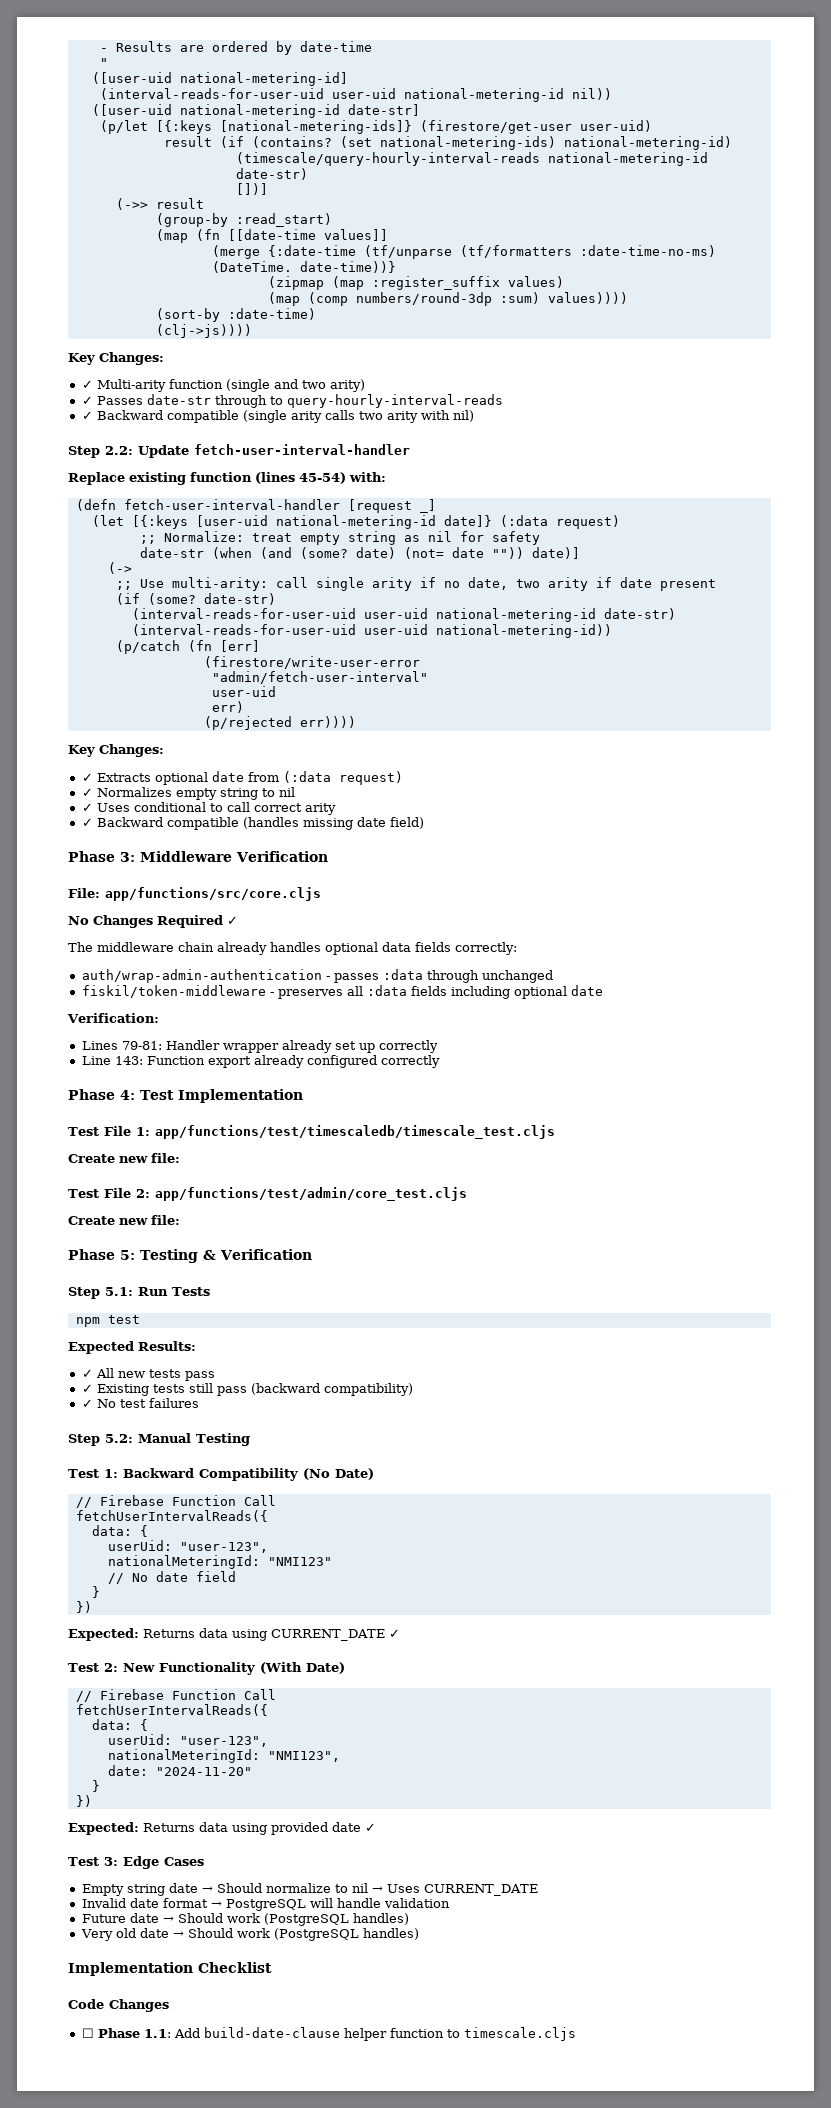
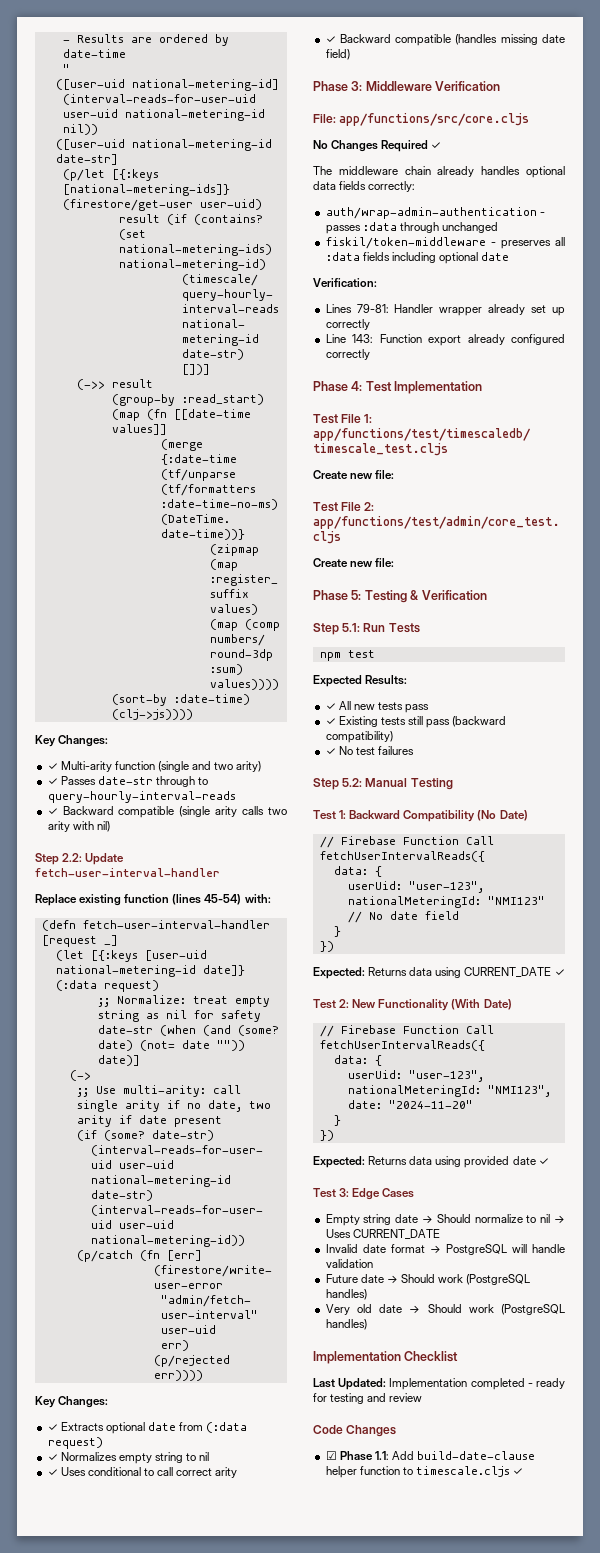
+ Last Updated: Implementation completed - ready for testing and review
- ☐ Phase 1.1: Add build-date-clause helper function to timescale.cljs
+ ☑ Phase 1.1: Add build-date-clause helper function to timescale.cljs ✓

